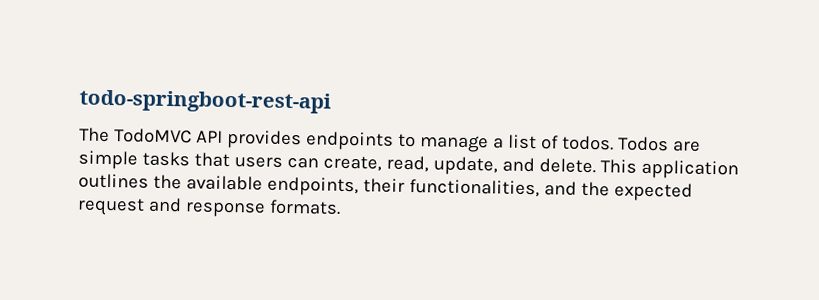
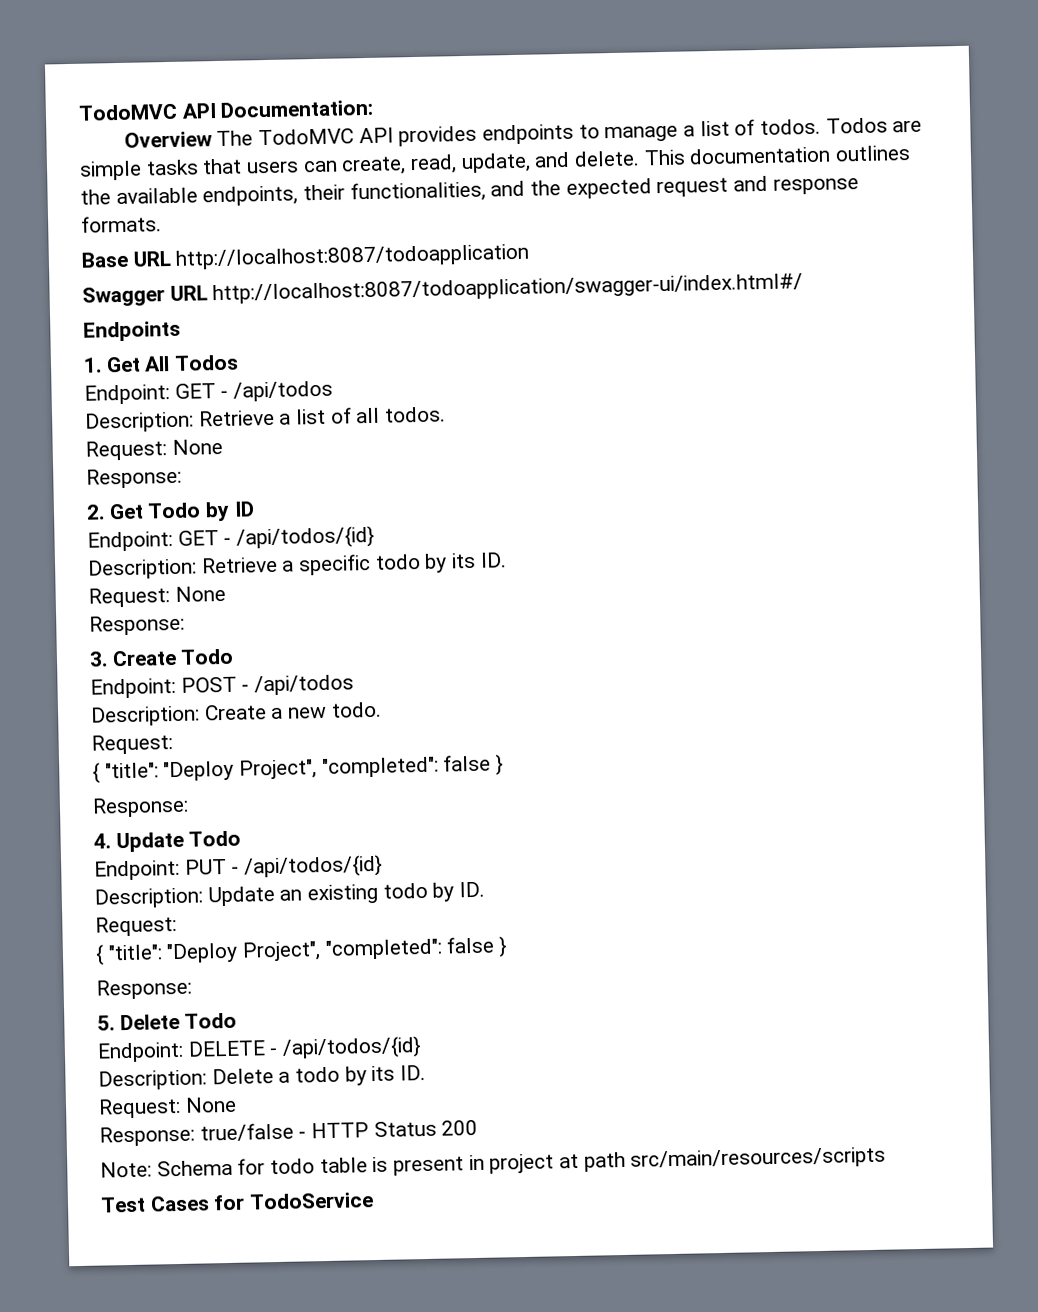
- todo-springboot-rest-api
- The TodoMVC API provides endpoints to manage a list of todos.
+ TodoMVC API Documentation:
+ Overview The TodoMVC API provides endpoints to manage a list of todos.
- This application outlines the available endpoints, their functionalities, and the expected request and response formats.
+ This documentation outlines the available endpoints, their functionalities, and the expected request and response formats.
+ Base URL http://localhost:8087/todoapplication
+ Swagger URL http://localhost:8087/todoapplication/swagger-ui/index.html#/
+ Endpoints
+ 1. Get All Todos
+ Endpoint: GET - /api/todos
+ Description: Retrieve a list of all todos.
+ Request: None
+ Response:
+ 2. Get Todo by ID
+ Endpoint: GET - /api/todos/{id}
+ Description: Retrieve a specific todo by its ID.
+ Request: None
+ Response:
+ 3. Create Todo
+ Endpoint: POST - /api/todos
+ Description: Create a new todo.
+ Request:
+ { "title": "Deploy Project", "completed": false }
+ Response:
+ 4. Update Todo
+ Endpoint: PUT - /api/todos/{id}
+ Description: Update an existing todo by ID.
+ Request:
+ { "title": "Deploy Project", "completed": false }
+ Response:
+ 5. Delete Todo
+ Endpoint: DELETE - /api/todos/{id}
+ Description: Delete a todo by its ID.
+ Request: None
+ Response: true/false - HTTP Status 200
+ Note: Schema for todo table is present in project at path src/main/resources/scripts
+ Test Cases for TodoService

